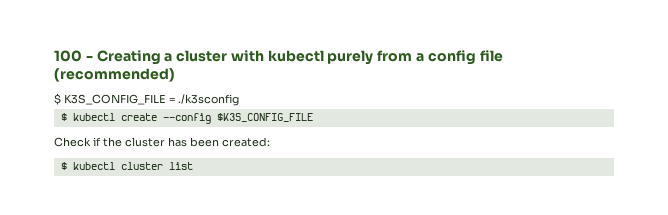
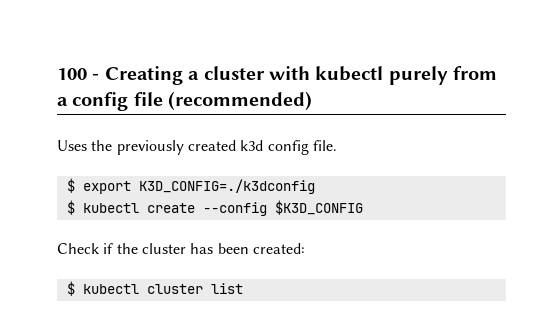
- $ K3S_CONFIG_FILE = ./k3sconfig
+ Uses the previously created k3d config file.
+ $ export K3D_CONFIG=./k3dconfig
- $ kubectl create --config $K3S_CONFIG_FILE
+ $ kubectl create --config $K3D_CONFIG

